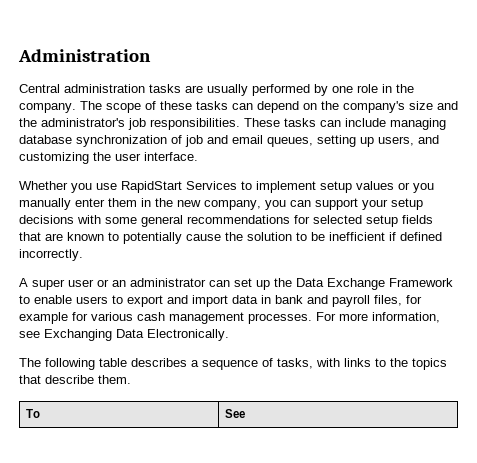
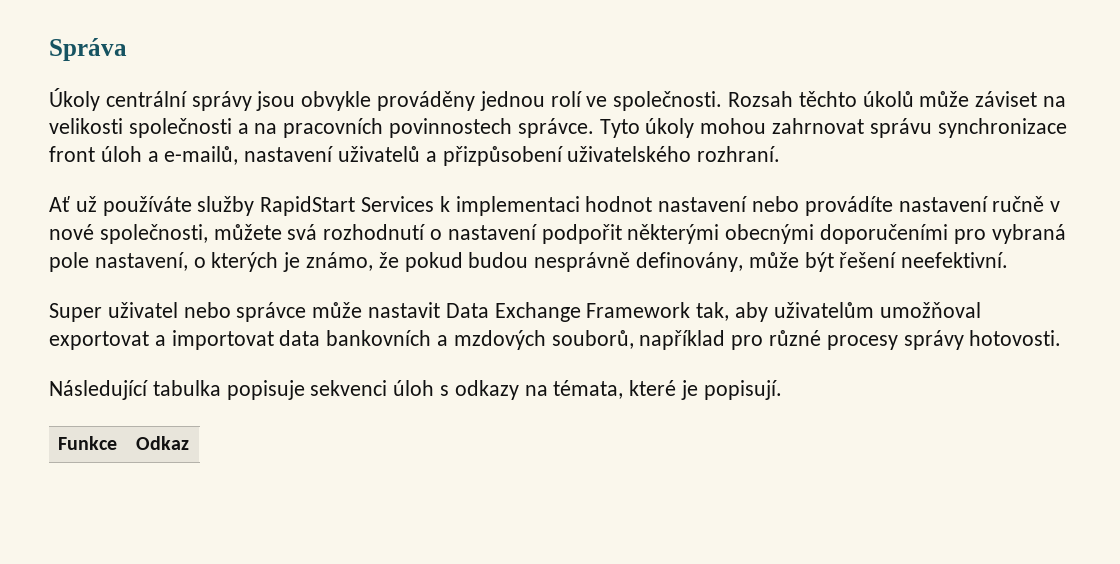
- Administration
- Central administration tasks are usually performed by one role in the company. The scope of these tasks can depend on the company's size and the administrator's job responsibilities. These tasks can include managing database synchronization of job and email queues, setting up users, and customizing the user interface.
- Whether you use RapidStart Services to implement setup values or you manually enter them in the new company, you can support your setup decisions with some general recommendations for selected setup fields that are known to potentially cause the solution to be inefficient if defined incorrectly.
- A super user or an administrator can set up the Data Exchange Framework to enable users to export and import data in bank and payroll files, for example for various cash management processes. For more information, see Exchanging Data Electronically.
- The following table describes a sequence of tasks, with links to the topics that describe them.
- To | See
+ Správa
+ Úkoly centrální správy jsou obvykle prováděny jednou rolí ve společnosti. Rozsah těchto úkolů může záviset na velikosti společnosti a na pracovních povinnostech správce. Tyto úkoly mohou zahrnovat správu synchronizace front úloh a e-mailů, nastavení uživatelů a přizpůsobení uživatelského rozhraní.
+ Ať už používáte služby RapidStart Services k implementaci hodnot nastavení nebo provádíte nastavení ručně v nové společnosti, můžete svá rozhodnutí o nastavení podpořit některými obecnými doporučeními pro vybraná pole nastavení, o kterých je známo, že pokud budou nesprávně definovány, může být řešení neefektivní.
+ Super uživatel nebo správce může nastavit Data Exchange Framework tak, aby uživatelům umožňoval exportovat a importovat data bankovních a mzdových souborů, například pro různé procesy správy hotovosti.
+ Následující tabulka popisuje sekvenci úloh s odkazy na témata, které je popisují.
+ Funkce | Odkaz

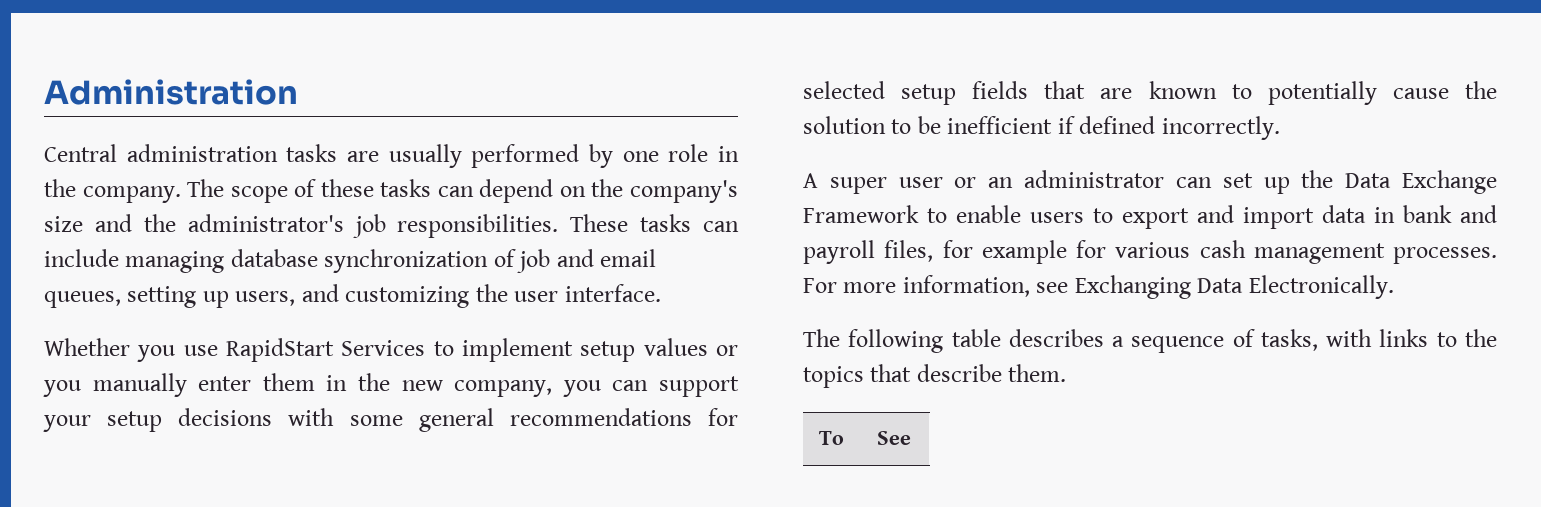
- Správa
- Úkoly centrální správy jsou obvykle prováděny jednou rolí ve společnosti. Rozsah těchto úkolů může záviset na velikosti společnosti a na pracovních povinnostech správce. Tyto úkoly mohou zahrnovat správu synchronizace front úloh a e-mailů, nastavení uživatelů a přizpůsobení uživatelského rozhraní.
- Ať už používáte služby RapidStart Services k implementaci hodnot nastavení nebo provádíte nastavení ručně v nové společnosti, můžete svá rozhodnutí o nastavení podpořit některými obecnými doporučeními pro vybraná pole nastavení, o kterých je známo, že pokud budou nesprávně definovány, může být řešení neefektivní.
- Super uživatel nebo správce může nastavit Data Exchange Framework tak, aby uživatelům umožňoval exportovat a importovat data bankovních a mzdových souborů, například pro různé procesy správy hotovosti.
- Následující tabulka popisuje sekvenci úloh s odkazy na témata, které je popisují.
- Funkce | Odkaz
+ Administration
+ Central administration tasks are usually performed by one role in the company. The scope of these tasks can depend on the company's size and the administrator's job responsibilities. These tasks can include managing database synchronization of job and email queues, setting up users, and customizing the user interface.
+ Whether you use RapidStart Services to implement setup values or you manually enter them in the new company, you can support your setup decisions with some general recommendations for selected setup fields that are known to potentially cause the solution to be inefficient if defined incorrectly.
+ A super user or an administrator can set up the Data Exchange Framework to enable users to export and import data in bank and payroll files, for example for various cash management processes. For more information, see Exchanging Data Electronically.
+ The following table describes a sequence of tasks, with links to the topics that describe them.
+ To | See

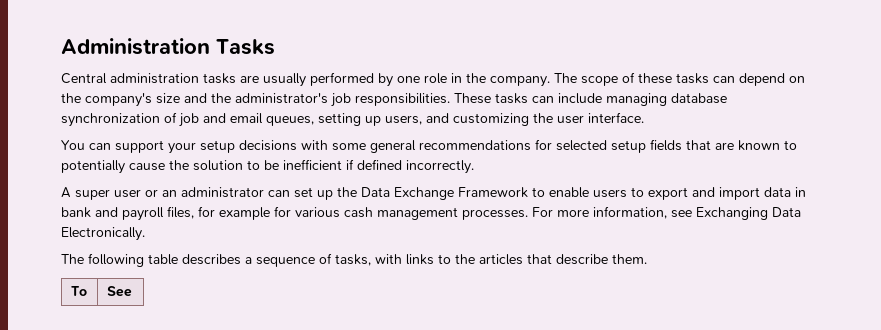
- Administration
+ Administration Tasks
- Whether you use RapidStart Services to implement setup values or you manually enter them in the new company, you can support your setup decisions with some general recommendations for selected setup fields that are known to potentially cause the solution to be inefficient if defined incorrectly.
+ You can support your setup decisions with some general recommendations for selected setup fields that are known to potentially cause the solution to be inefficient if defined incorrectly.
- The following table describes a sequence of tasks, with links to the topics that describe them.
+ The following table describes a sequence of tasks, with links to the articles that describe them.

